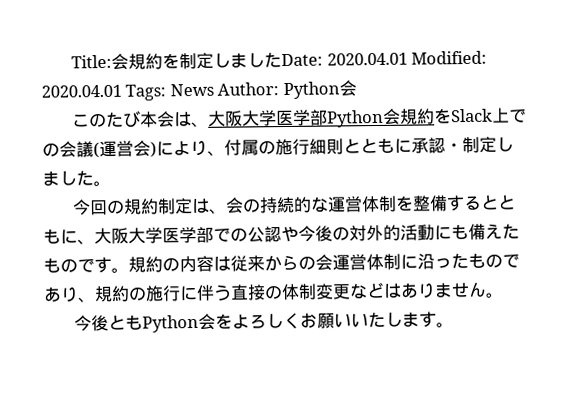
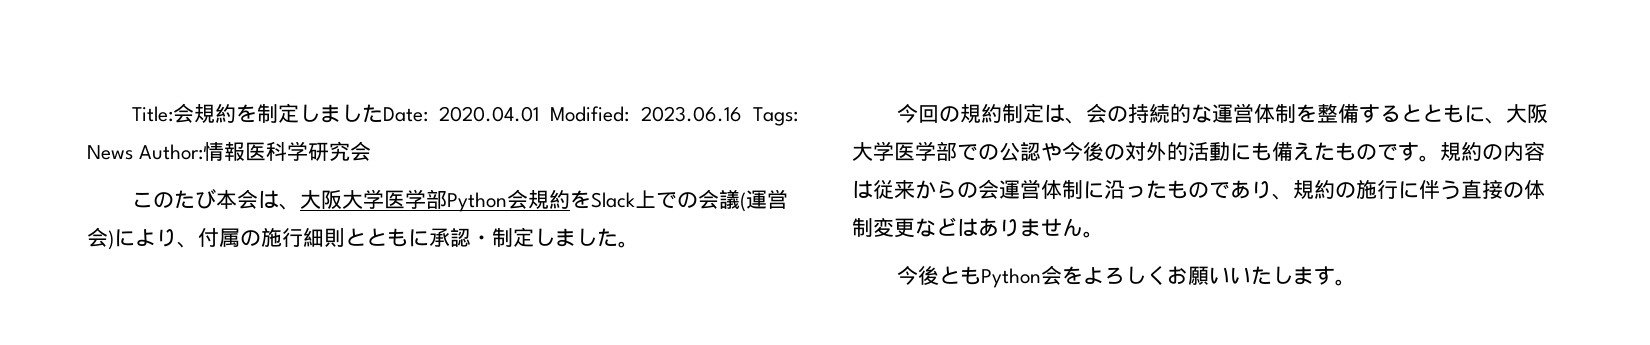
- Title:会規約を制定しましたDate: 2020.04.01 Modified: 2020.04.01 Tags: News Author: Python会
+ Title:会規約を制定しましたDate: 2020.04.01 Modified: 2023.06.16 Tags: News Author:情報医科学研究会

